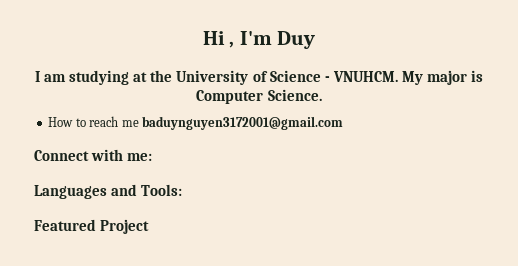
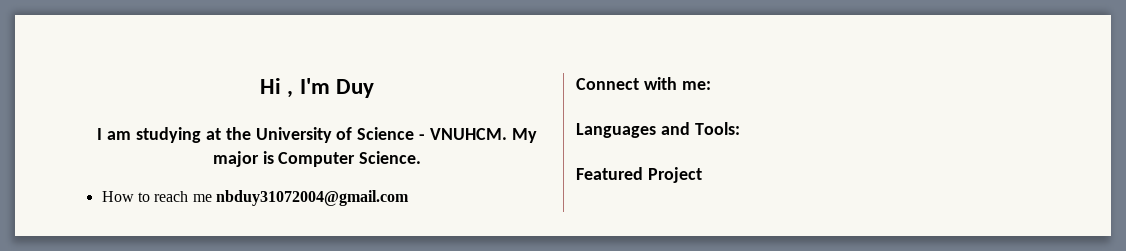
- How to reach me baduynguyen3172001@gmail.com
+ How to reach me nbduy31072004@gmail.com

